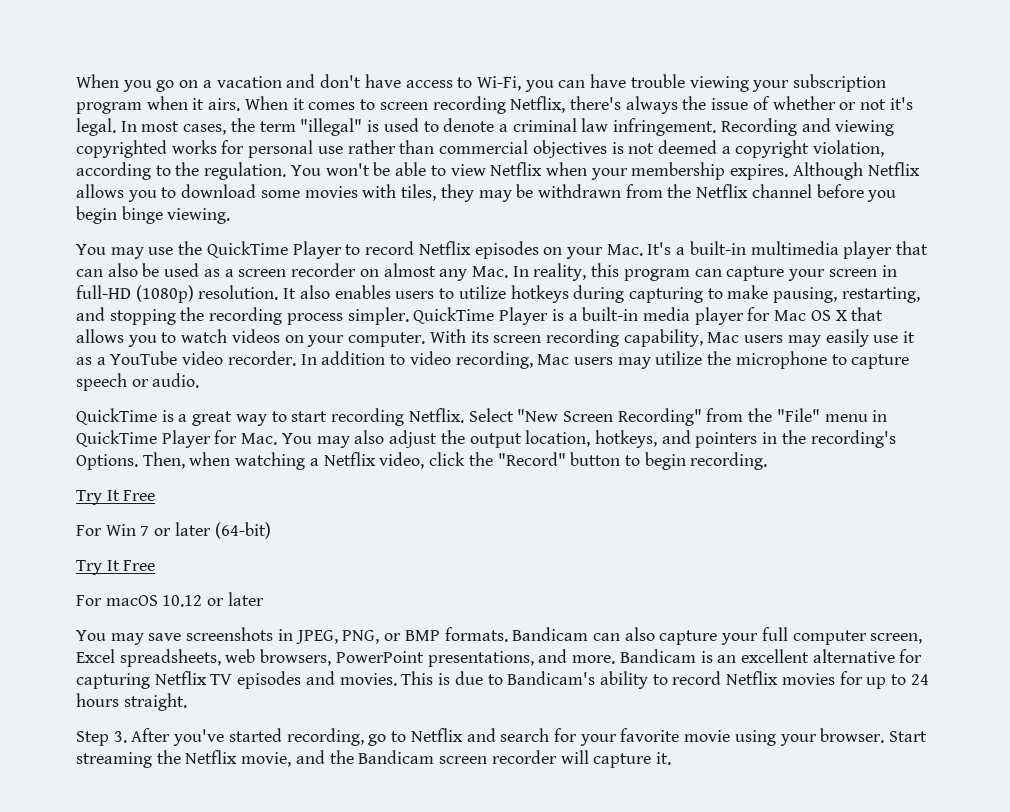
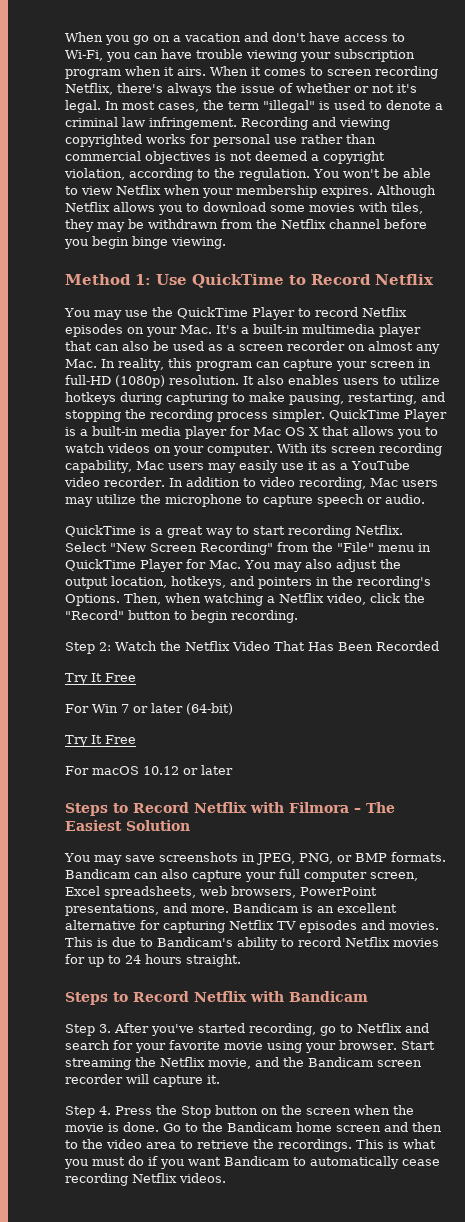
+ Method 1: Use QuickTime to Record Netflix
+ Step 2: Watch the Netflix Video That Has Been Recorded
+ Steps to Record Netflix with Filmora – The Easiest Solution
+ Steps to Record Netflix with Bandicam
+ Step 4. Press the Stop button on the screen when the movie is done. Go to the Bandicam home screen and then to the video area to retrieve the recordings. This is what you must do if you want Bandicam to automatically cease recording Netflix videos.

